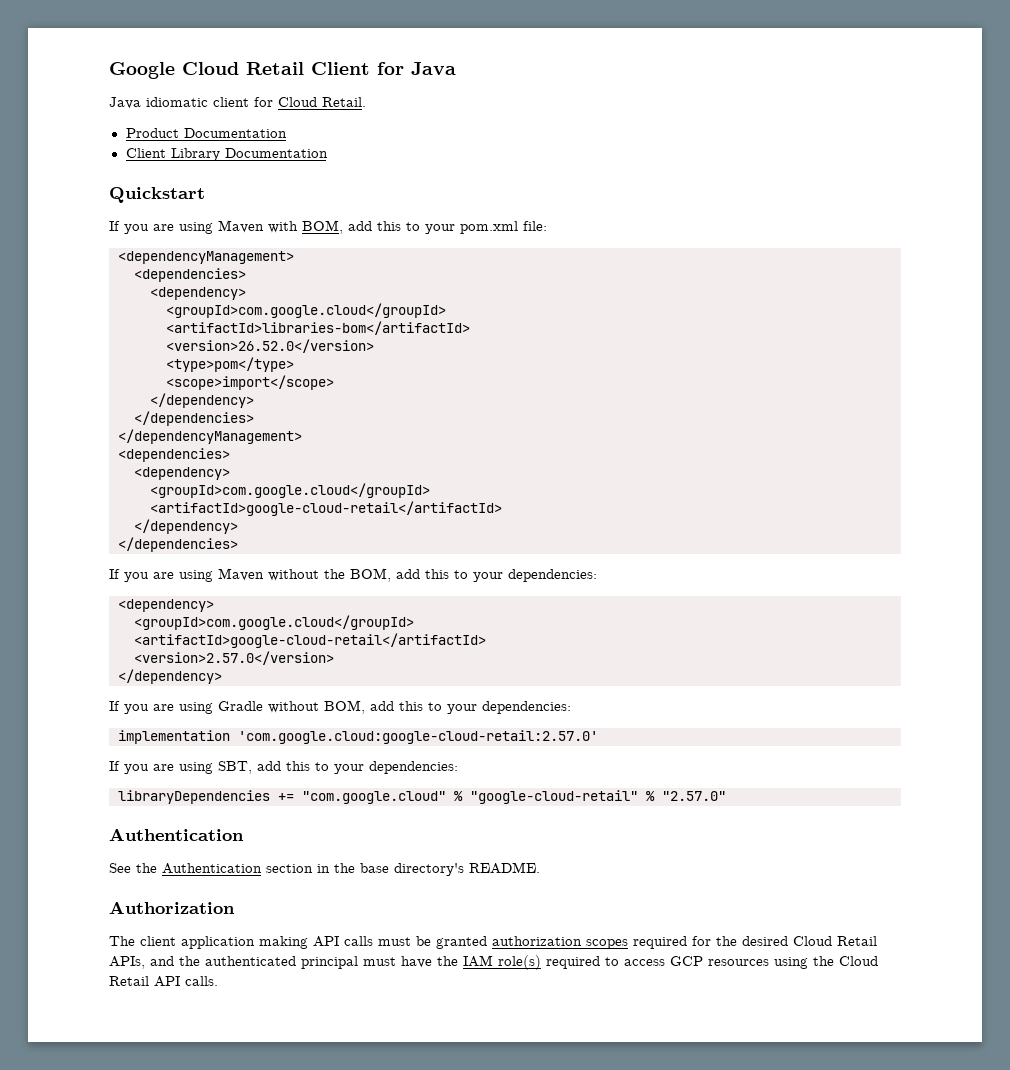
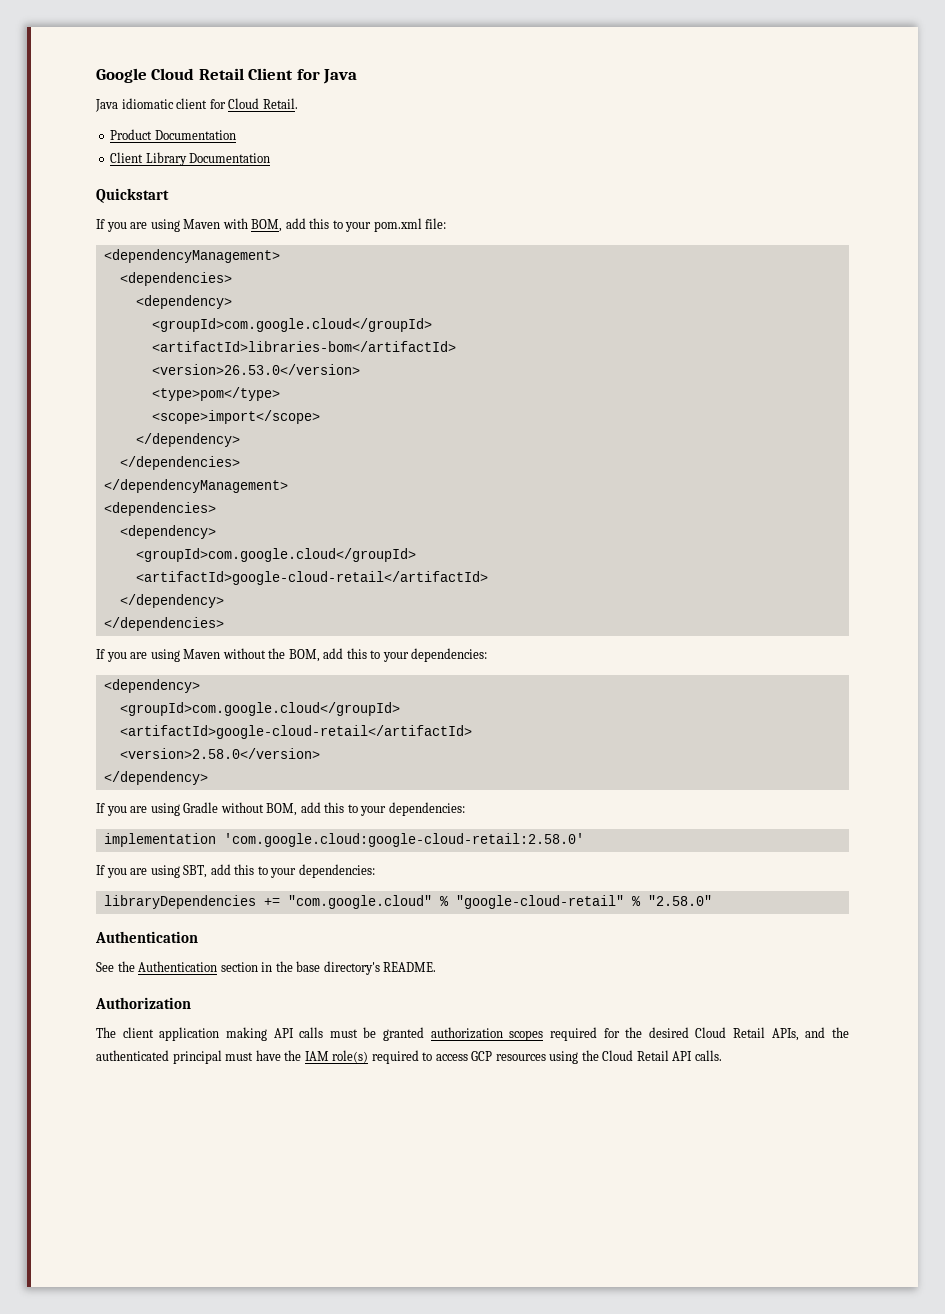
- <version>26.52.0</version>
+ <version>26.53.0</version>
- <version>2.57.0</version>
+ <version>2.58.0</version>
- implementation 'com.google.cloud:google-cloud-retail:2.57.0'
+ implementation 'com.google.cloud:google-cloud-retail:2.58.0'
- libraryDependencies += "com.google.cloud" % "google-cloud-retail" % "2.57.0"
+ libraryDependencies += "com.google.cloud" % "google-cloud-retail" % "2.58.0"

